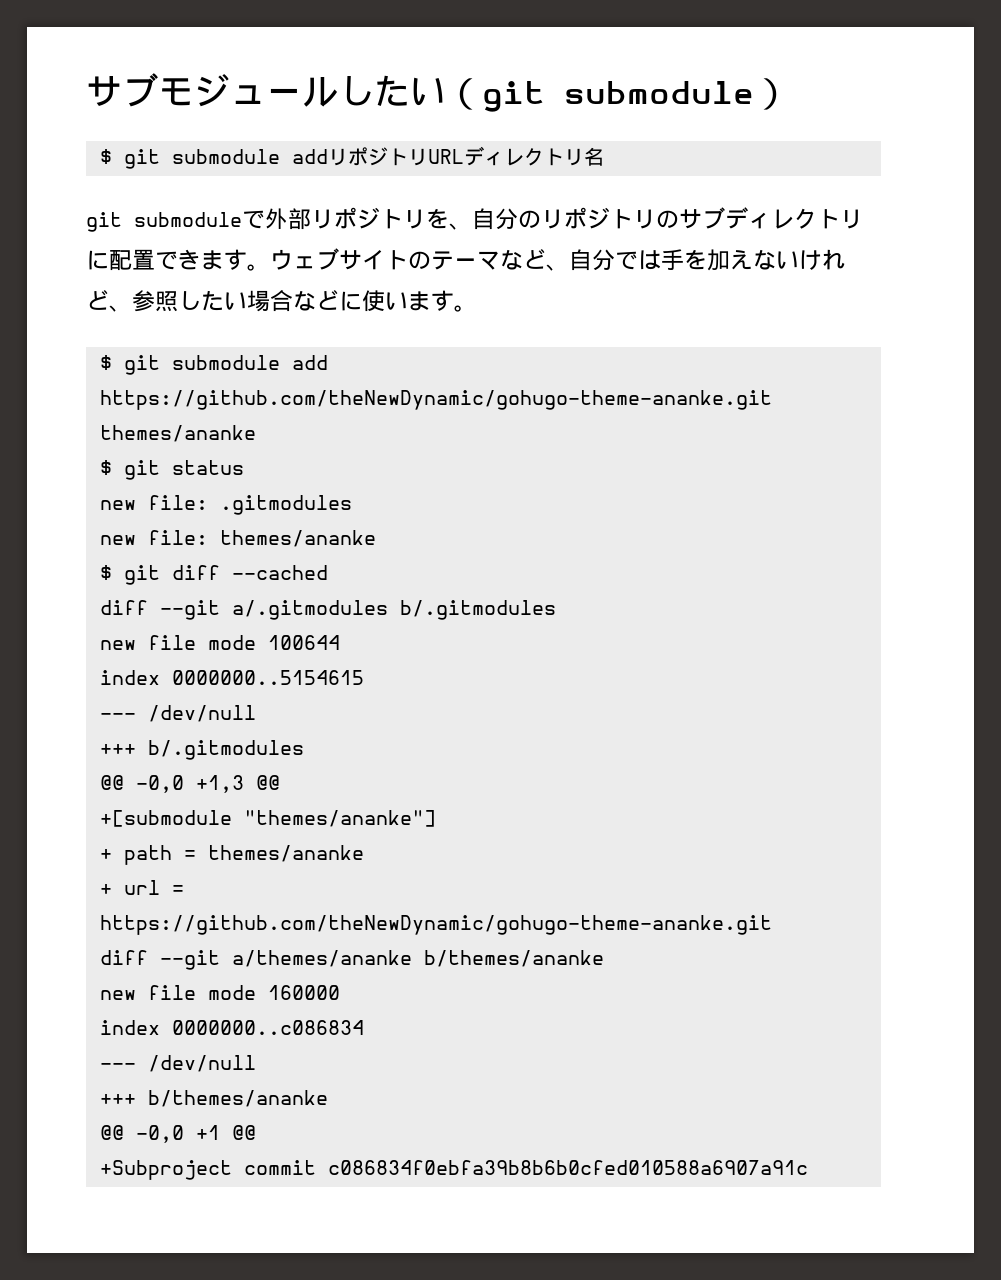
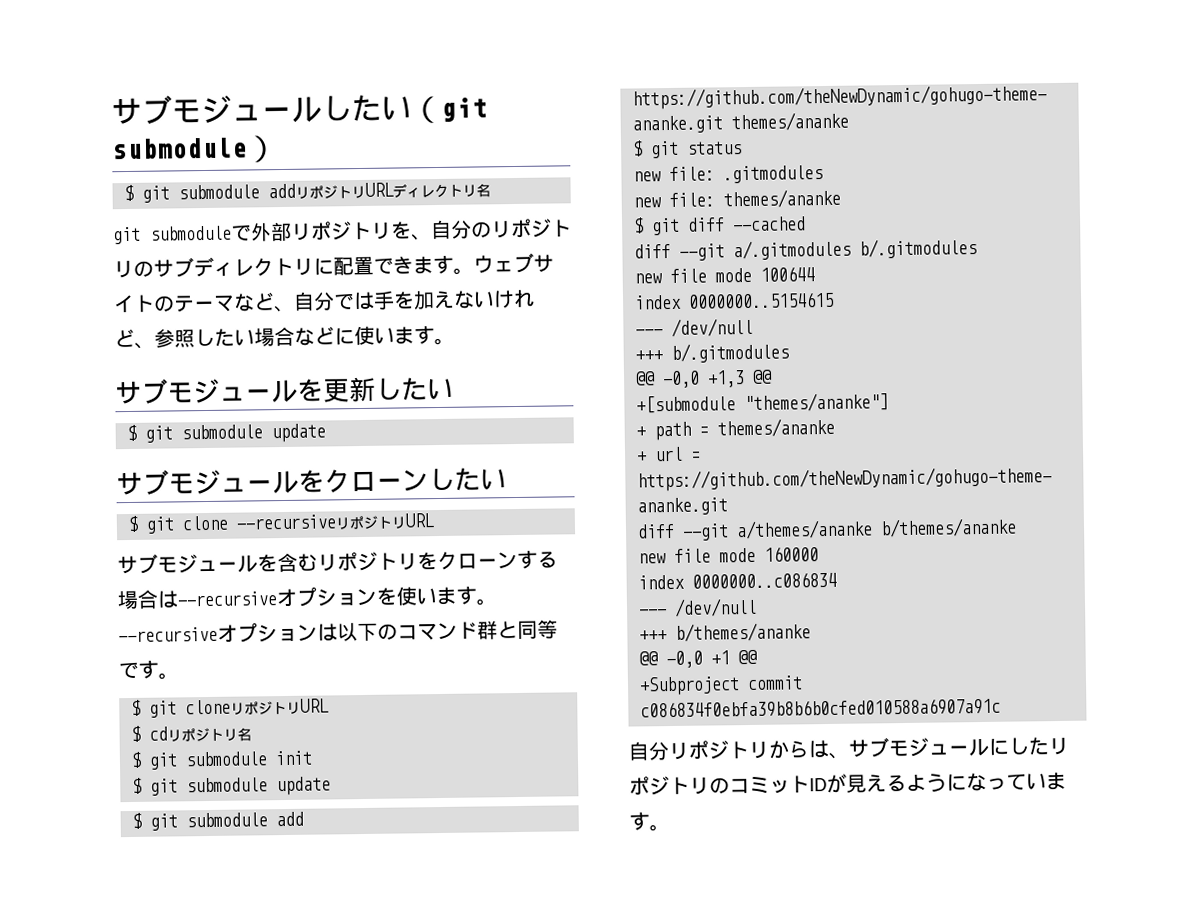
+ サブモジュールを更新したい
+ $ git submodule update
+ サブモジュールをクローンしたい
+ $ git clone --recursiveリポジトリURL
+ サブモジュールを含むリポジトリをクローンする場合は--recursiveオプションを使います。--recursiveオプションは以下のコマンド群と同等です。
+ $ git cloneリポジトリURL
+ $ cdリポジトリ名
+ $ git submodule init
+ $ git submodule update
+ 自分リポジトリからは、サブモジュールにしたリポジトリのコミットIDが見えるようになっています。

